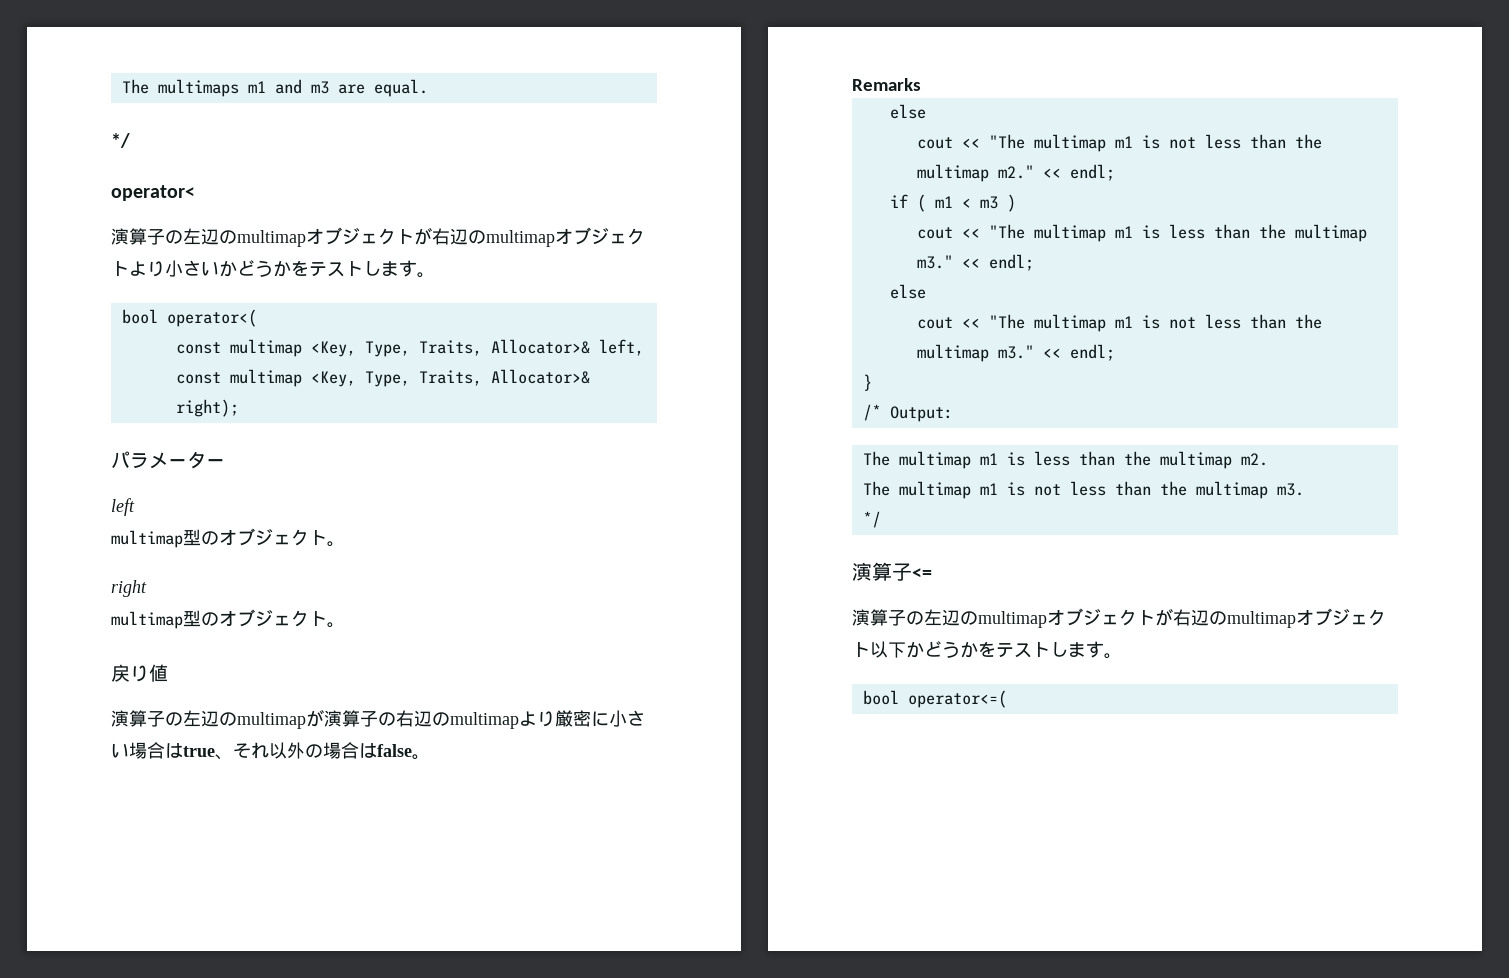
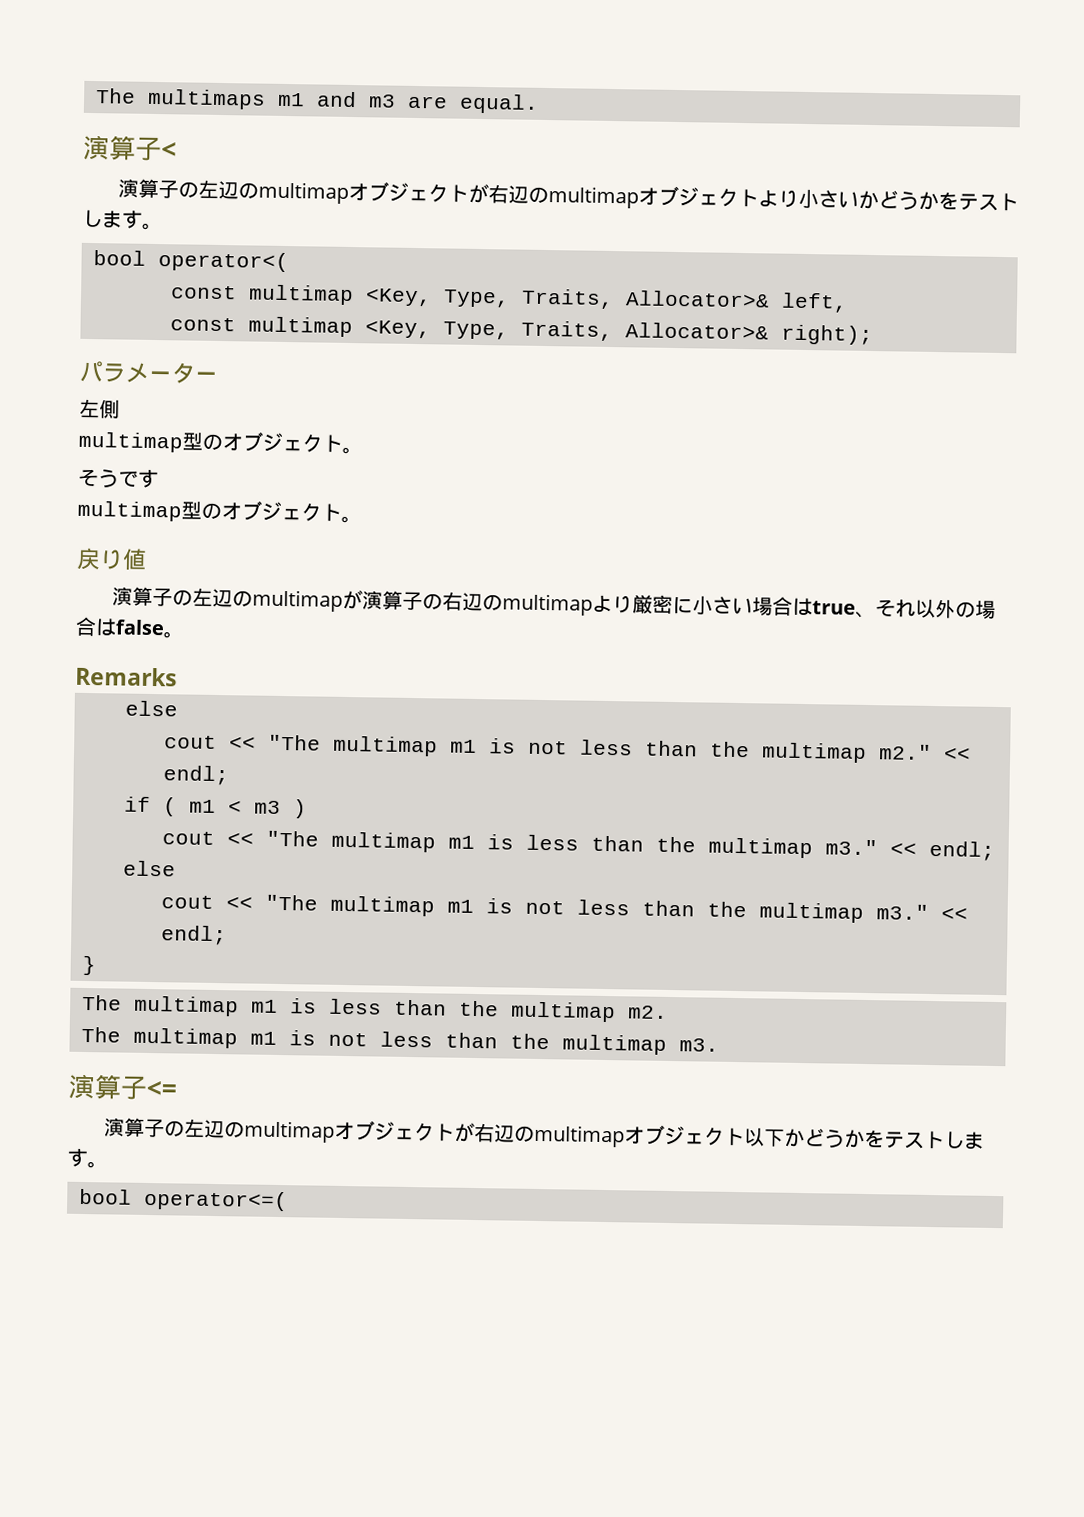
  The multimaps m1 and m3 are equal.
- */
- operator<
+ 演算子<
- left
+ 左側
  multimap型のオブジェクト。
- right
+ そうです
- /* Output:
  The multimap m1 is not less than the multimap m3.
- */

